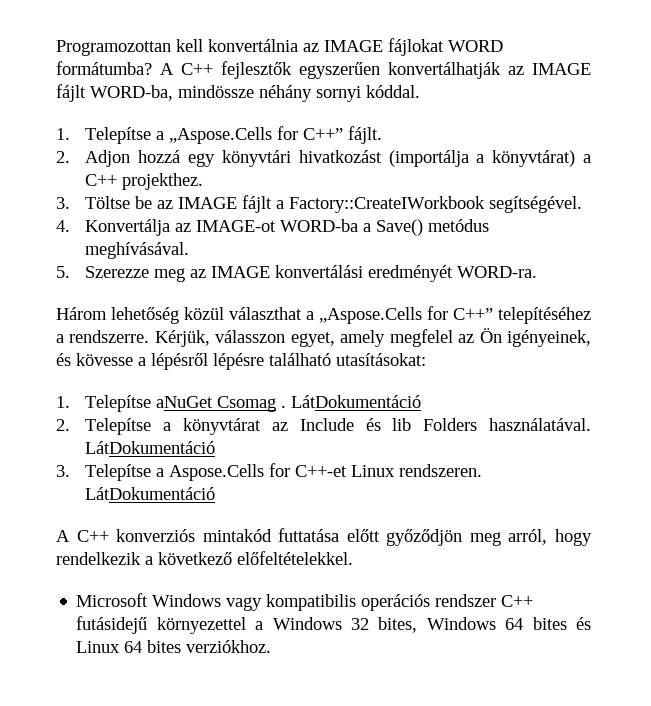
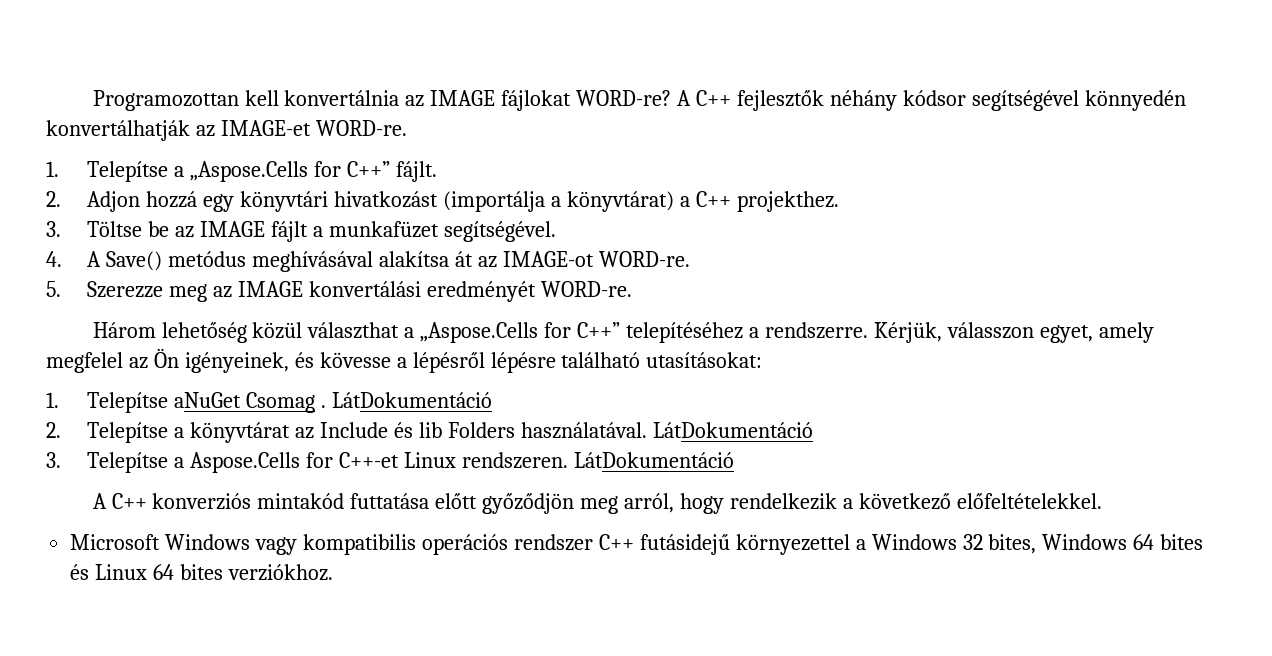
- Programozottan kell konvertálnia az IMAGE fájlokat WORD formátumba?
+ Programozottan kell konvertálnia az IMAGE fájlokat WORD-re?
- A C++ fejlesztők egyszerűen konvertálhatják az IMAGE fájlt WORD-ba, mindössze néhány sornyi kóddal.
+ A C++ fejlesztők néhány kódsor segítségével könnyedén konvertálhatják az IMAGE-et WORD-re.
- 3. Töltse be az IMAGE fájlt a Factory::CreateIWorkbook segítségével.
+ 3. Töltse be az IMAGE fájlt a munkafüzet segítségével.
- 4. Konvertálja az IMAGE-ot WORD-ba a Save() metódus meghívásával.
+ 4. A Save() metódus meghívásával alakítsa át az IMAGE-ot WORD-re.
- 5. Szerezze meg az IMAGE konvertálási eredményét WORD-ra.
+ 5. Szerezze meg az IMAGE konvertálási eredményét WORD-re.

